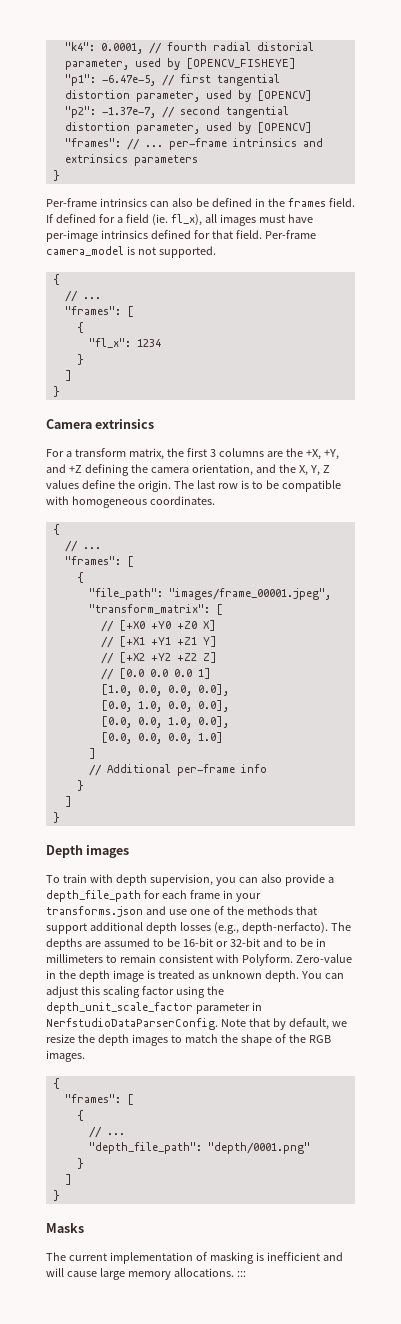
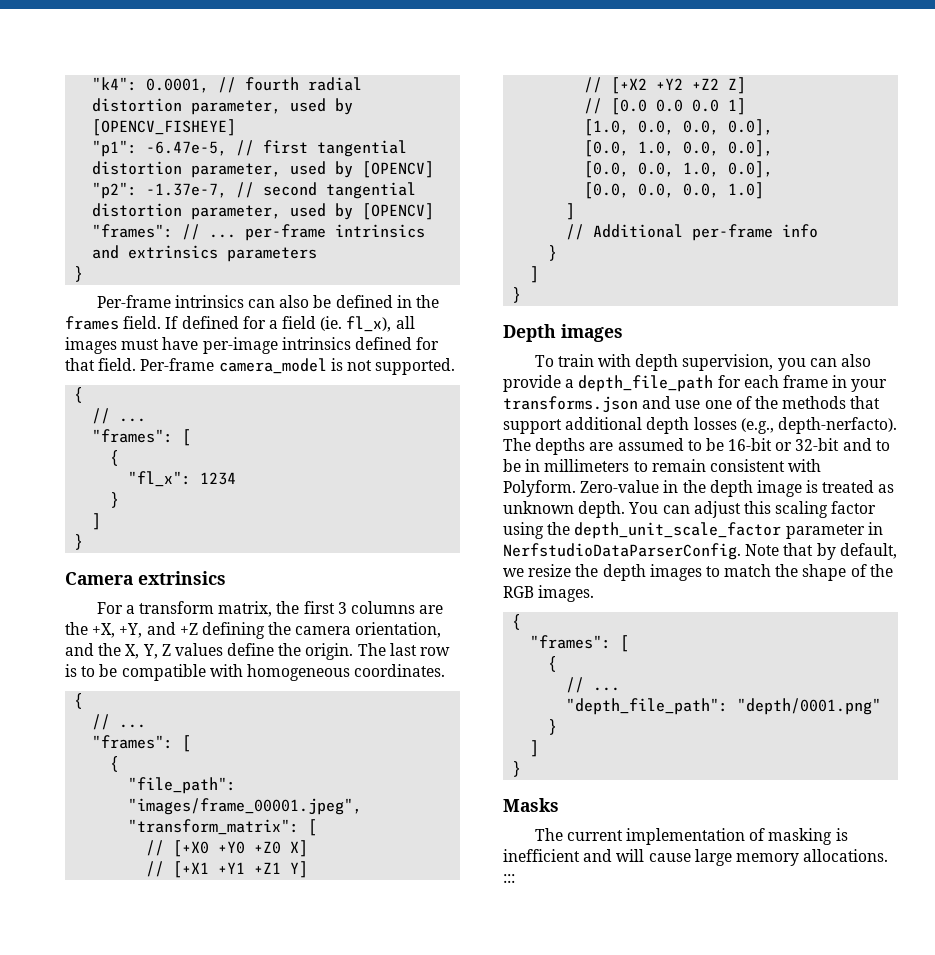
- "k4": 0.0001, // fourth radial distorial parameter, used by [OPENCV_FISHEYE]
+ "k4": 0.0001, // fourth radial distortion parameter, used by [OPENCV_FISHEYE]

